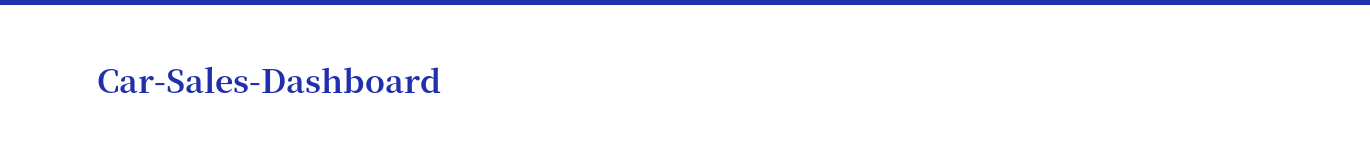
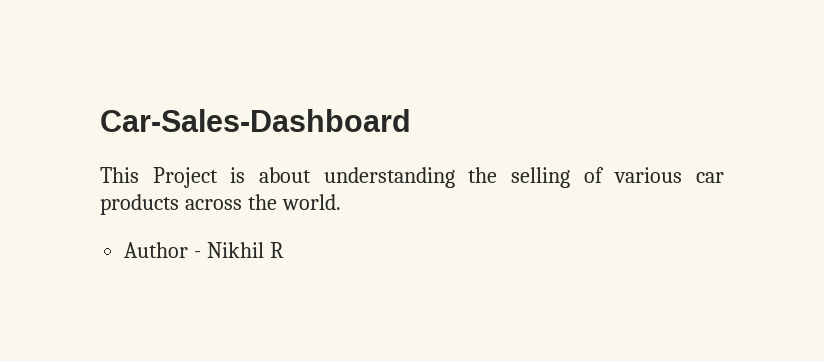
+ This Project is about understanding the selling of various car products across the world.
+ Author - Nikhil R

